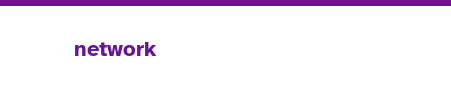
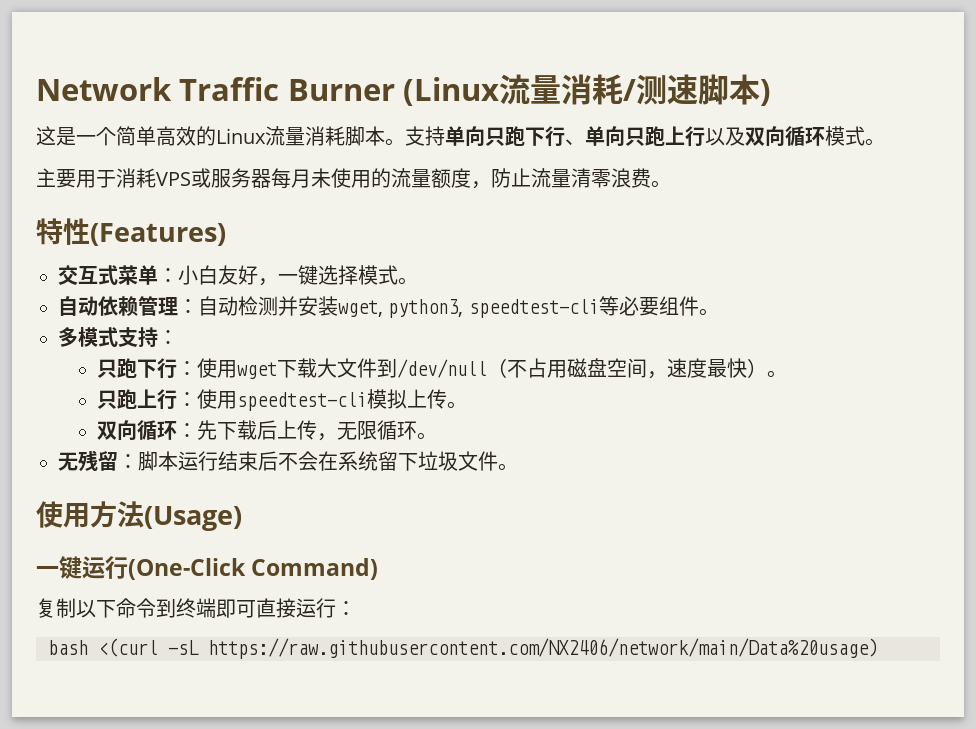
- network
+ Network Traffic Burner (Linux流量消耗/测速脚本)
+ 这是一个简单高效的Linux流量消耗脚本。支持单向只跑下行、单向只跑上行以及双向循环模式。
+ 主要用于消耗VPS或服务器每月未使用的流量额度，防止流量清零浪费。
+ 特性(Features)
+ 交互式菜单：小白友好，一键选择模式。
+ 自动依赖管理：自动检测并安装wget, python3, speedtest-cli等必要组件。
+ 多模式支持：
+ 只跑下行：使用wget下载大文件到/dev/null（不占用磁盘空间，速度最快）。
+ 只跑上行：使用speedtest-cli模拟上传。
+ 双向循环：先下载后上传，无限循环。
+ 无残留：脚本运行结束后不会在系统留下垃圾文件。
+ 使用方法(Usage)
+ 一键运行(One-Click Command)
+ 复制以下命令到终端即可直接运行：
+ bash <(curl -sL https://raw.githubusercontent.com/NX2406/network/main/Data%20usage)

